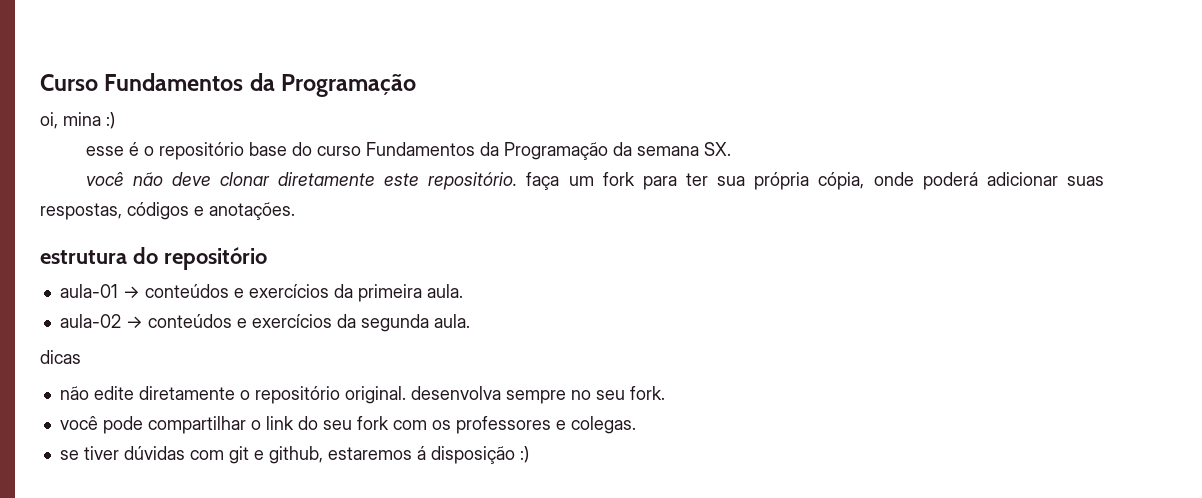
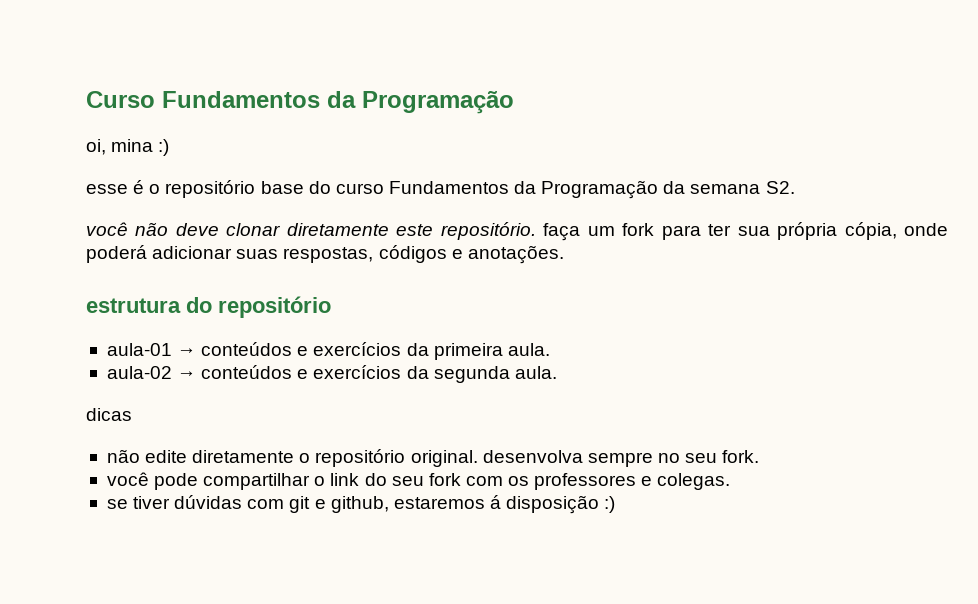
- esse é o repositório base do curso Fundamentos da Programação da semana SX.
+ esse é o repositório base do curso Fundamentos da Programação da semana S2.

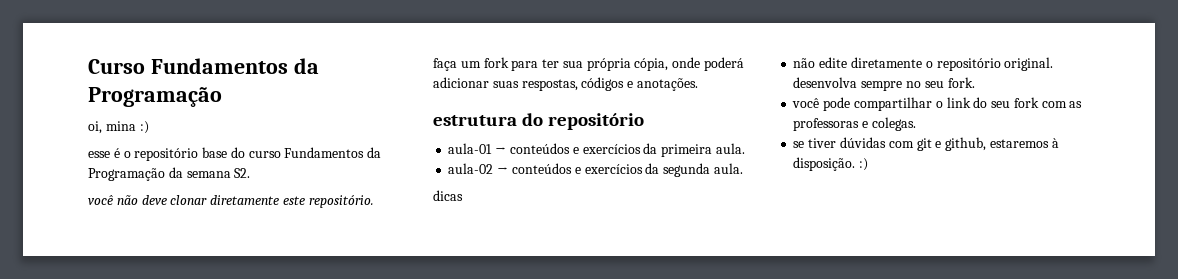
- você pode compartilhar o link do seu fork com os professores e colegas.
+ você pode compartilhar o link do seu fork com as professoras e colegas.
- se tiver dúvidas com git e github, estaremos á disposição :)
+ se tiver dúvidas com git e github, estaremos à disposição. :)

